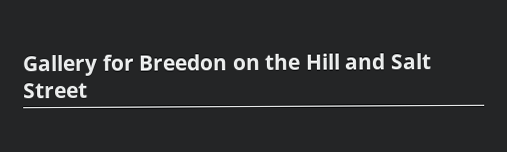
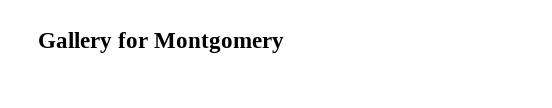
- Gallery for Breedon on the Hill and Salt Street
+ Gallery for Montgomery

